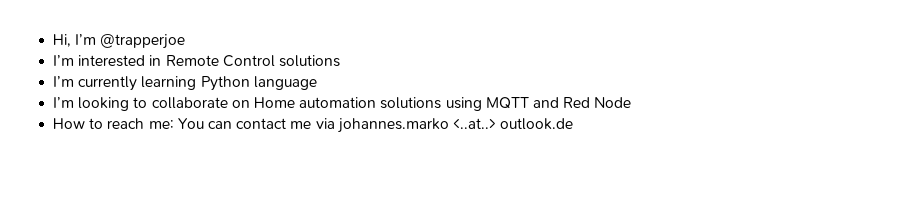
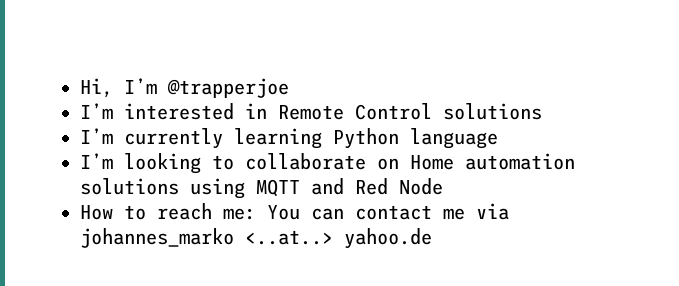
- How to reach me: You can contact me via johannes.marko <..at..> outlook.de
+ How to reach me: You can contact me via johannes_marko <..at..> yahoo.de

